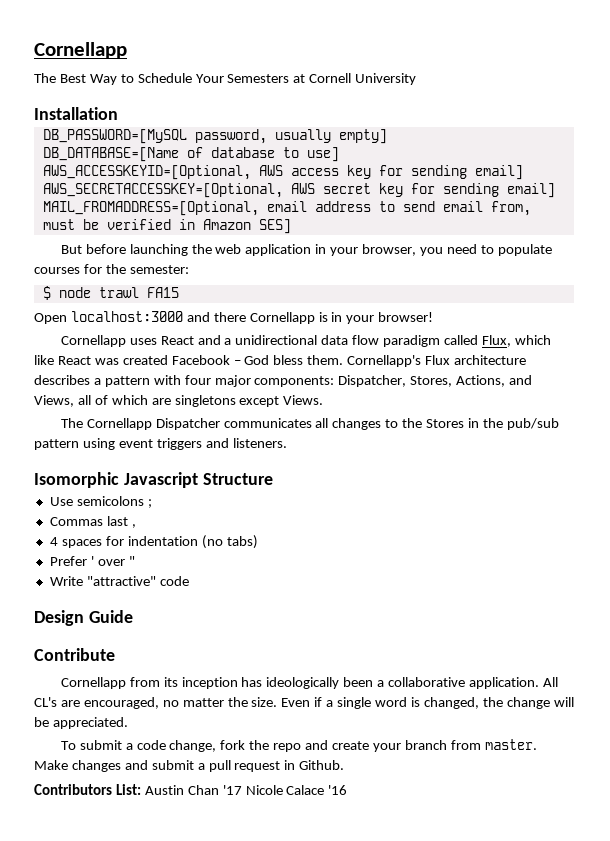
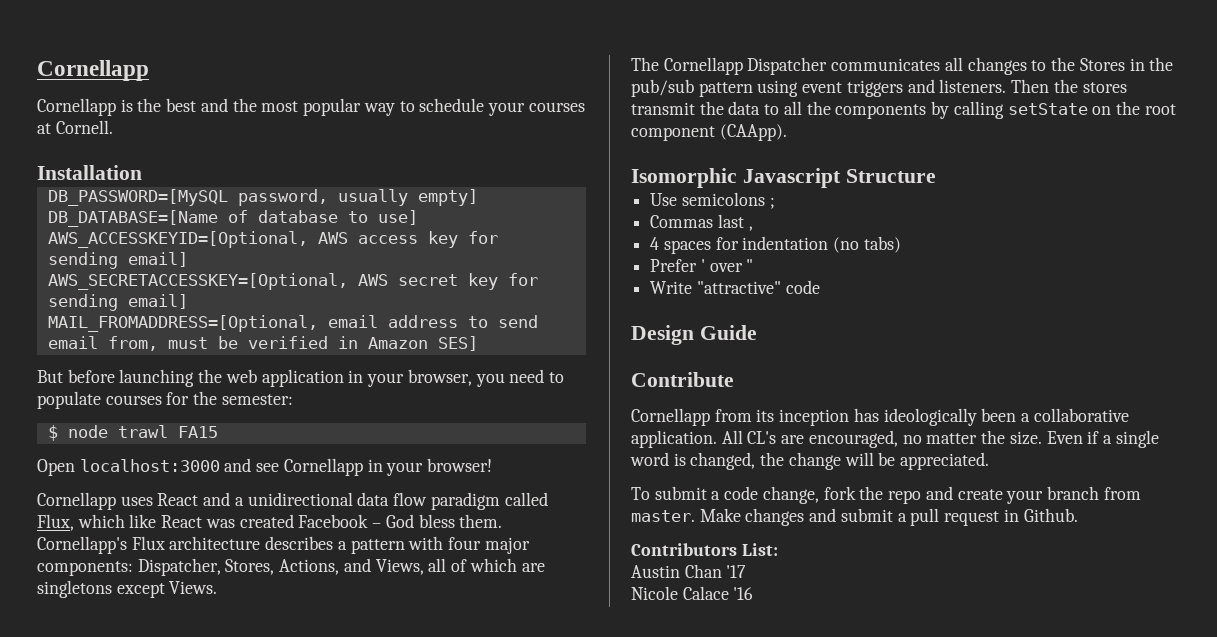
- The Best Way to Schedule Your Semesters at Cornell University
+ Cornellapp is the best and the most popular way to schedule your courses at Cornell.
- Open localhost:3000 and there Cornellapp is in your browser!
+ Open localhost:3000 and see Cornellapp in your browser!
+ Then the stores transmit the data to all the components by calling setState on the root component (CAApp).
- Contributors List: Austin Chan '17 Nicole Calace '16
+ Contributors List:
+ Austin Chan '17
+ Nicole Calace '16

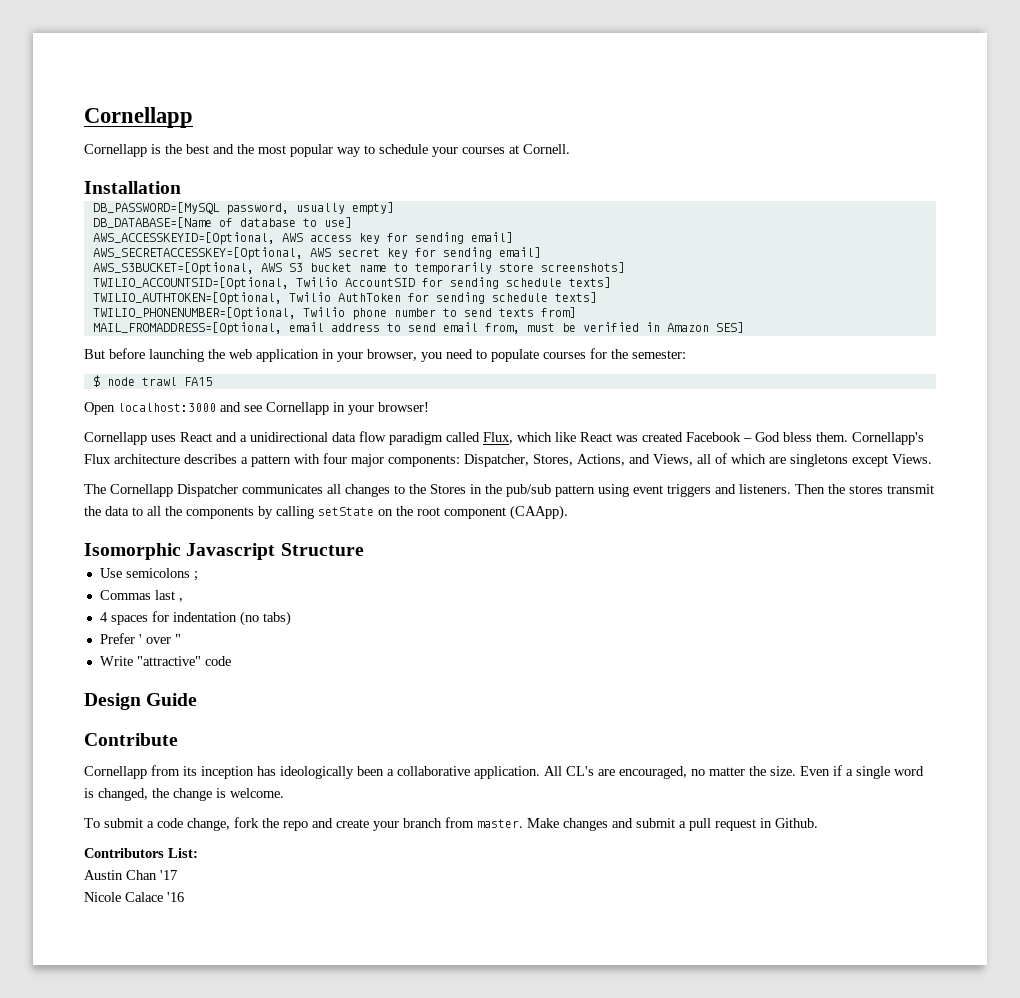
+ AWS_S3BUCKET=[Optional, AWS S3 bucket name to temporarily store screenshots]
+ TWILIO_ACCOUNTSID=[Optional, Twilio AccountSID for sending schedule texts]
+ TWILIO_AUTHTOKEN=[Optional, Twilio AuthToken for sending schedule texts]
+ TWILIO_PHONENUMBER=[Optional, Twilio phone number to send texts from]
- Even if a single word is changed, the change will be appreciated.
+ Even if a single word is changed, the change is welcome.

